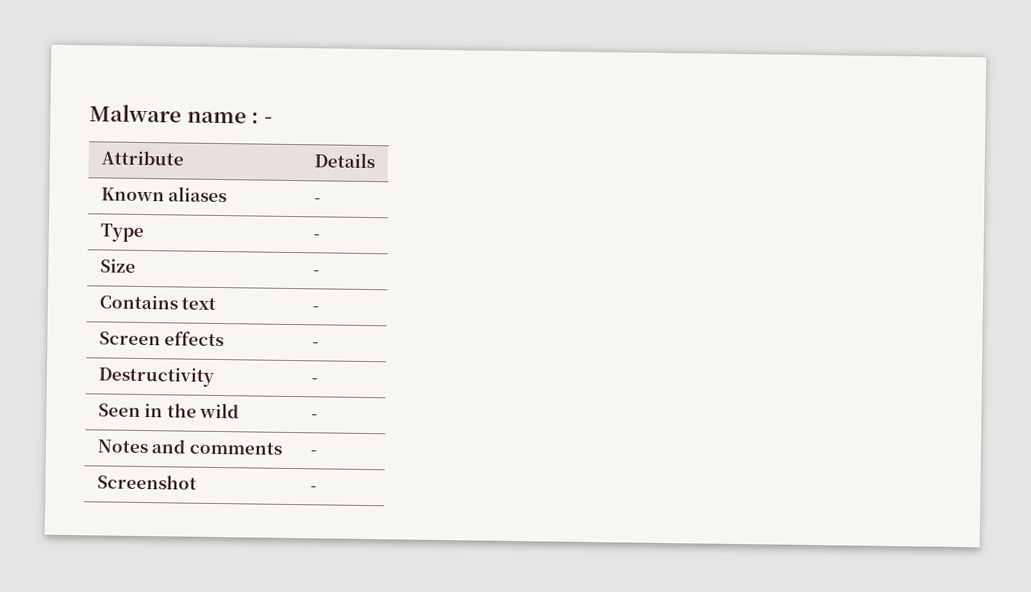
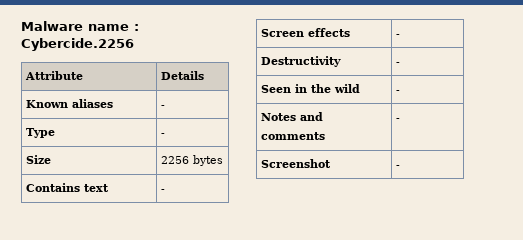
- Malware name : -
+ Malware name : Cybercide.2256
- Size | -
+ Size | 2256 bytes

